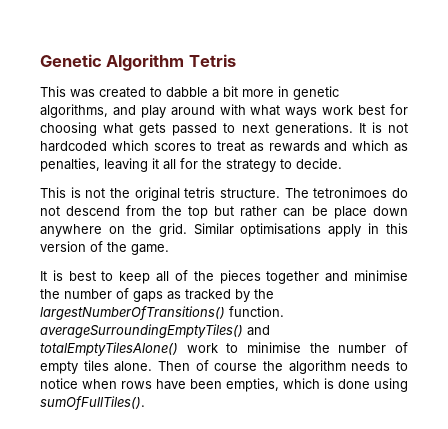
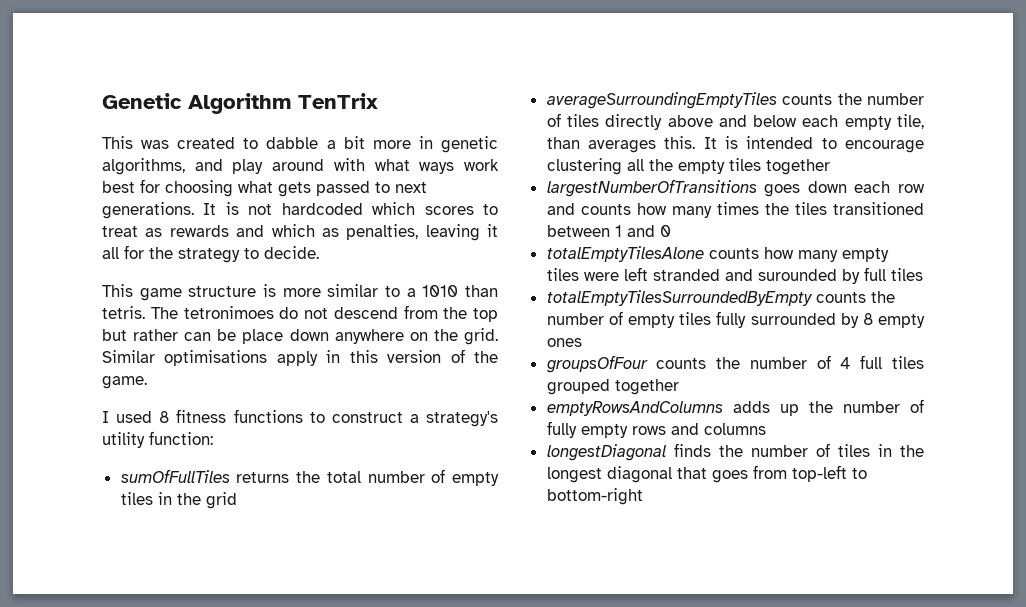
- Genetic Algorithm Tetris
+ Genetic Algorithm TenTrix
- This is not the original tetris structure.
+ This game structure is more similar to a 1010 than tetris.
- It is best to keep all of the pieces together and minimise the number of gaps as tracked by the largestNumberOfTransitions() function. averageSurroundingEmptyTiles() and totalEmptyTilesAlone() work to minimise the number of empty tiles alone. Then of course the algorithm needs to notice when rows have been empties, which is done using sumOfFullTiles().
+ I used 8 fitness functions to construct a strategy's utility function:
+ sumOfFullTiles returns the total number of empty tiles in the grid
+ averageSurroundingEmptyTiles counts the number of tiles directly above and below each empty tile, than averages this. It is intended to encourage clustering all the empty tiles together
+ largestNumberOfTransitions goes down each row and counts how many times the tiles transitioned between 1 and 0
+ totalEmptyTilesAlone counts how many empty tiles were left stranded and surounded by full tiles
+ totalEmptyTilesSurroundedByEmpty counts the number of empty tiles fully surrounded by 8 empty ones
+ groupsOfFour counts the number of 4 full tiles grouped together
+ emptyRowsAndColumns adds up the number of fully empty rows and columns
+ longestDiagonal finds the number of tiles in the longest diagonal that goes from top-left to bottom-right

